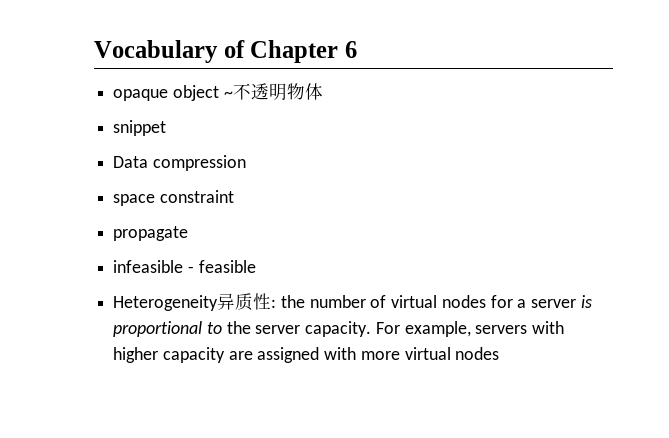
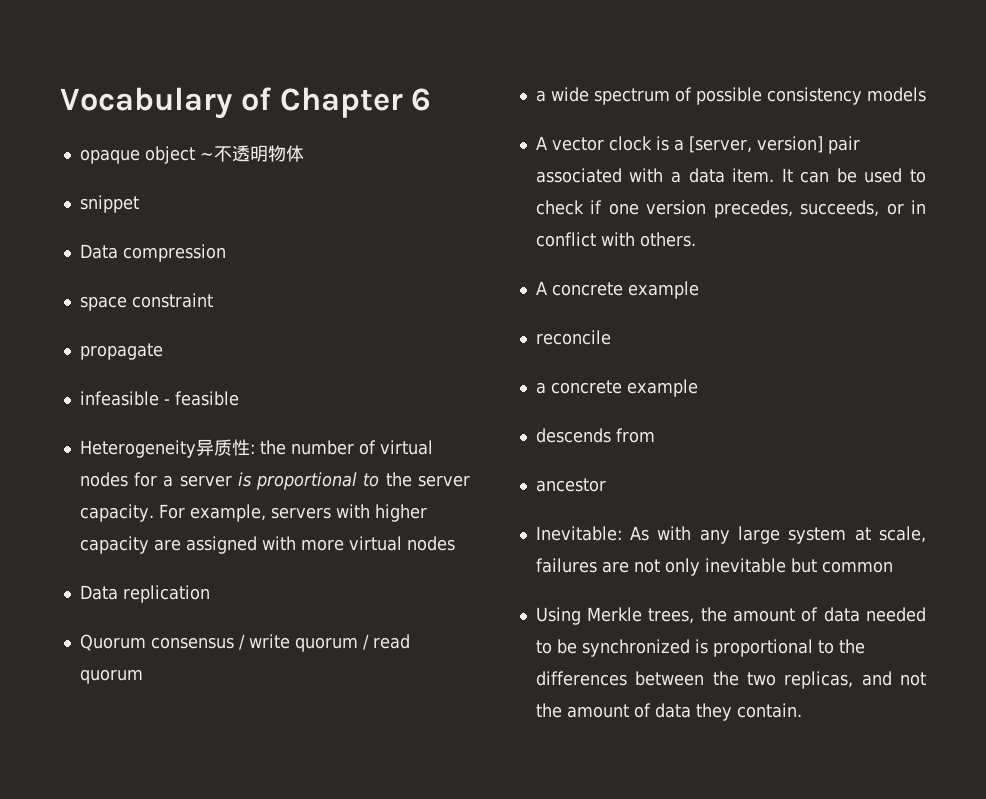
+ Data replication
+ Quorum consensus / write quorum / read quorum
+ a wide spectrum of possible consistency models
+ A vector clock is a [server, version] pair associated with a data item. It can be used to check if one version precedes, succeeds, or in conflict with others.
+ A concrete example
+ reconcile
+ a concrete example
+ descends from
+ ancestor
+ Inevitable: As with any large system at scale, failures are not only inevitable but common
+ Using Merkle trees, the amount of data needed to be synchronized is proportional to the differences between the two replicas, and not the amount of data they contain.

